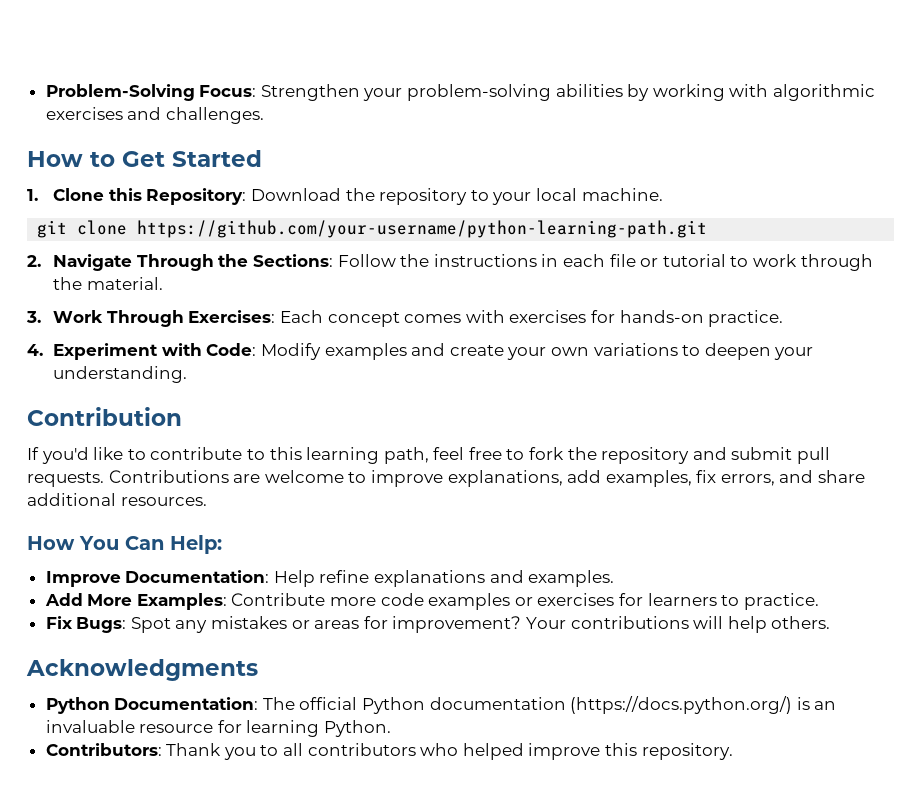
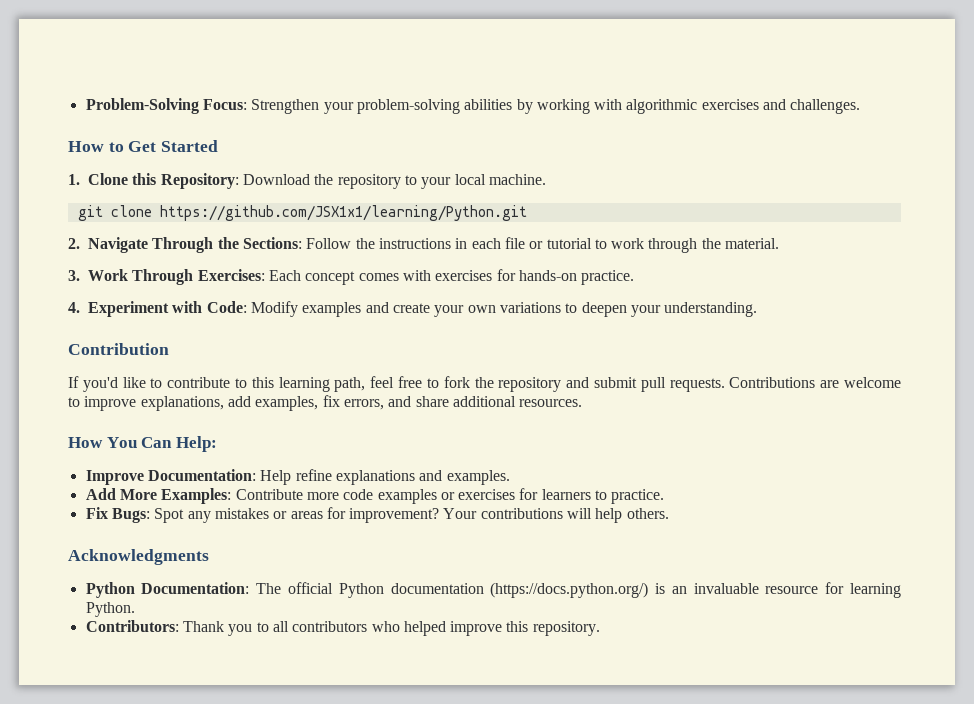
- git clone https://github.com/your-username/python-learning-path.git
+ git clone https://github.com/JSX1x1/learning/Python.git

